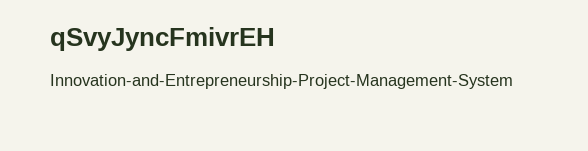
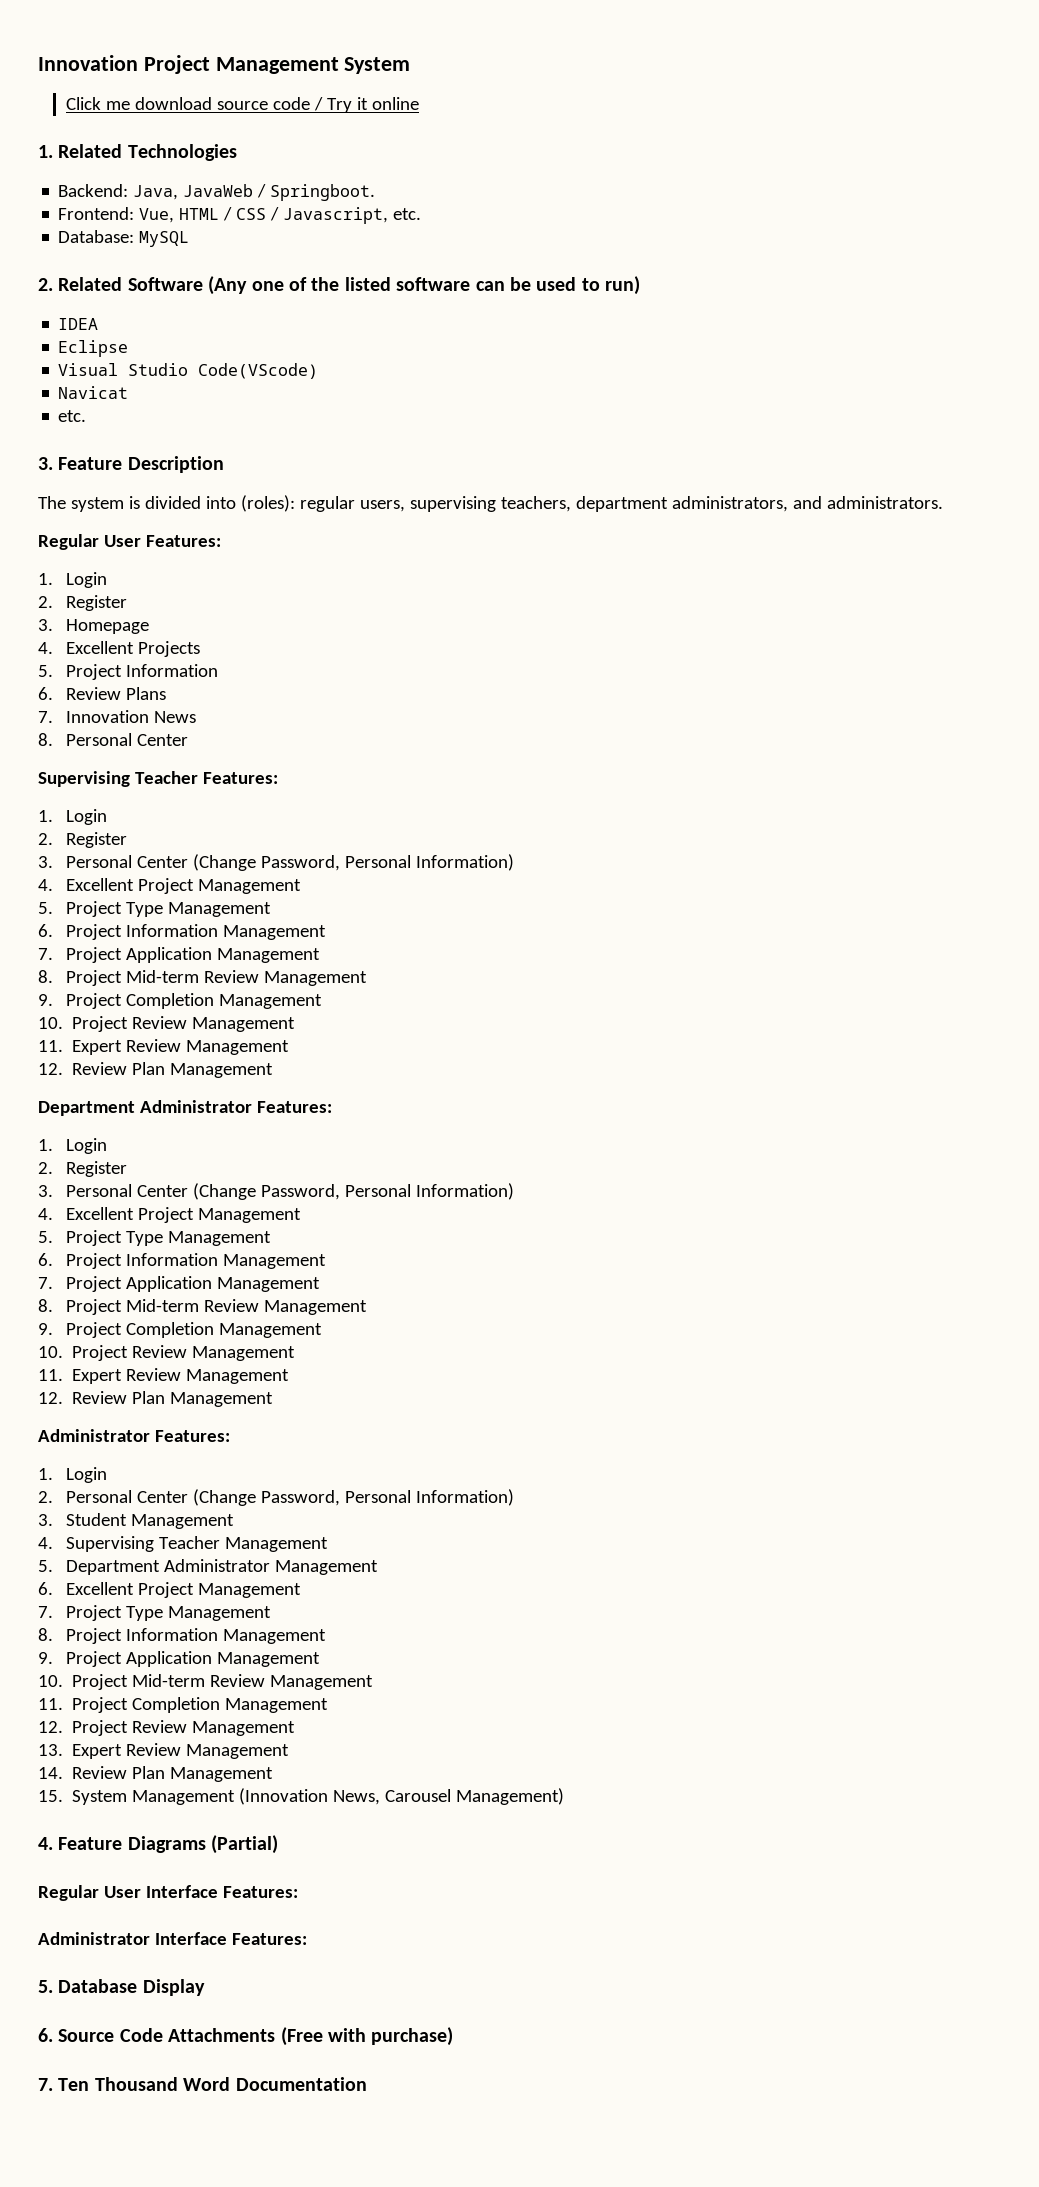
- qSvyJyncFmivrEH
- Innovation-and-Entrepreneurship-Project-Management-System
+ Innovation Project Management System
+ Click me download source code / Try it online
+ 1. Related Technologies
+ Backend: Java, JavaWeb / Springboot.
+ Frontend: Vue, HTML / CSS / Javascript, etc.
+ Database: MySQL
+ 2. Related Software (Any one of the listed software can be used to run)
+ IDEA
+ Eclipse
+ Visual Studio Code(VScode)
+ Navicat
+ etc.
+ 3. Feature Description
+ The system is divided into (roles): regular users, supervising teachers, department administrators, and administrators.
+ Regular User Features:
+ 1. Login
+ 2. Register
+ 3. Homepage
+ 4. Excellent Projects
+ 5. Project Information
+ 6. Review Plans
+ 7. Innovation News
+ 8. Personal Center
+ Supervising Teacher Features:
+ 1. Login
+ 2. Register
+ 3. Personal Center (Change Password, Personal Information)
+ 4. Excellent Project Management
+ 5. Project Type Management
+ 6. Project Information Management
+ 7. Project Application Management
+ 8. Project Mid-term Review Management
+ 9. Project Completion Management
+ 10. Project Review Management
+ 11. Expert Review Management
+ 12. Review Plan Management
+ Department Administrator Features:
+ 1. Login
+ 2. Register
+ 3. Personal Center (Change Password, Personal Information)
+ 4. Excellent Project Management
+ 5. Project Type Management
+ 6. Project Information Management
+ 7. Project Application Management
+ 8. Project Mid-term Review Management
+ 9. Project Completion Management
+ 10. Project Review Management
+ 11. Expert Review Management
+ 12. Review Plan Management
+ Administrator Features:
+ 1. Login
+ 2. Personal Center (Change Password, Personal Information)
+ 3. Student Management
+ 4. Supervising Teacher Management
+ 5. Department Administrator Management
+ 6. Excellent Project Management
+ 7. Project Type Management
+ 8. Project Information Management
+ 9. Project Application Management
+ 10. Project Mid-term Review Management
+ 11. Project Completion Management
+ 12. Project Review Management
+ 13. Expert Review Management
+ 14. Review Plan Management
+ 15. System Management (Innovation News, Carousel Management)
+ 4. Feature Diagrams (Partial)
+ Regular User Interface Features:
+ Administrator Interface Features:
+ 5. Database Display
+ 6. Source Code Attachments (Free with purchase)
+ 7. Ten Thousand Word Documentation

